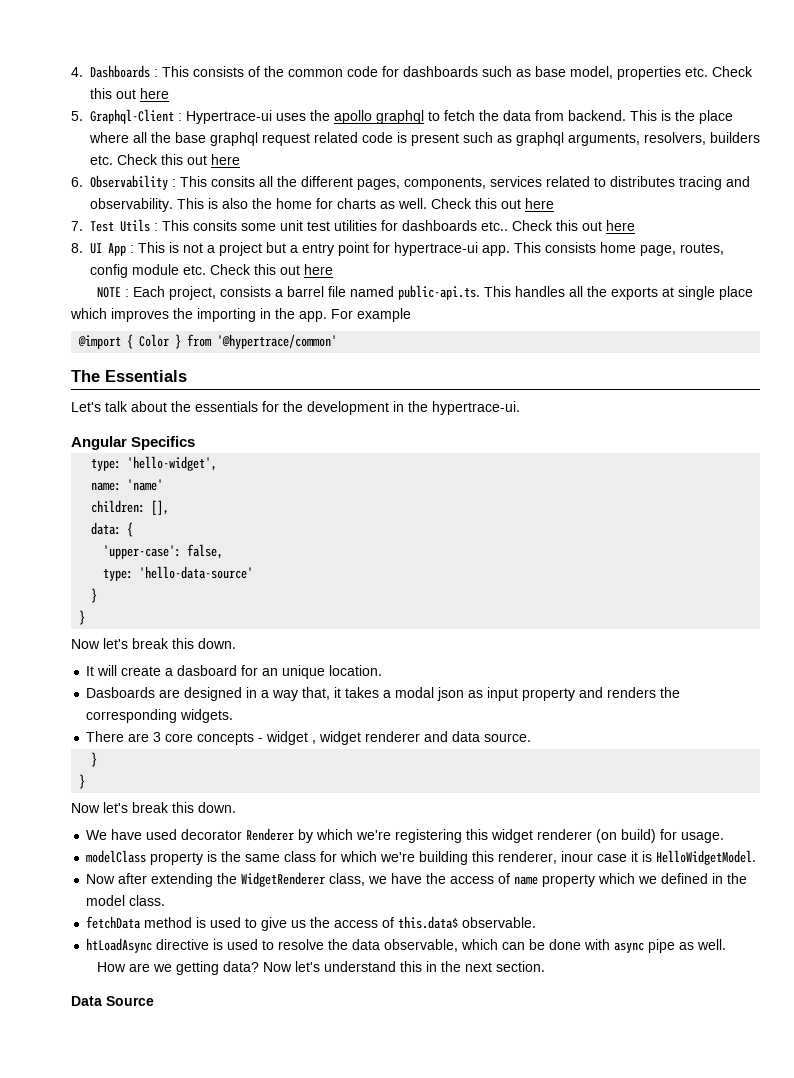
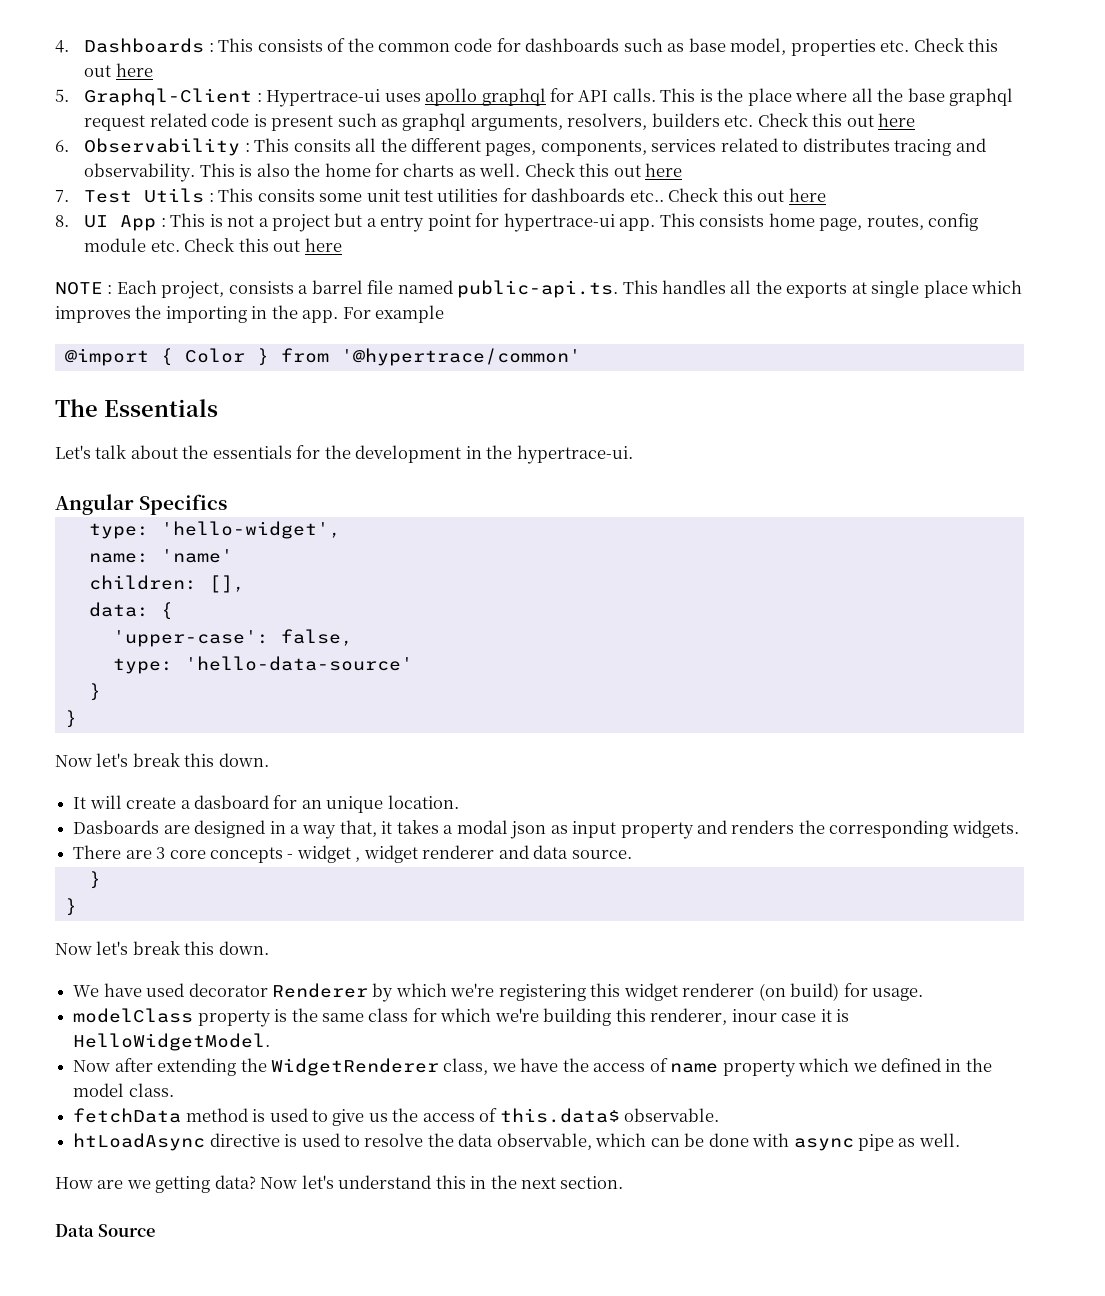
- 5. Graphql-Client : Hypertrace-ui uses the apollo graphql to fetch the data from backend.
+ 5. Graphql-Client : Hypertrace-ui uses apollo graphql for API calls.

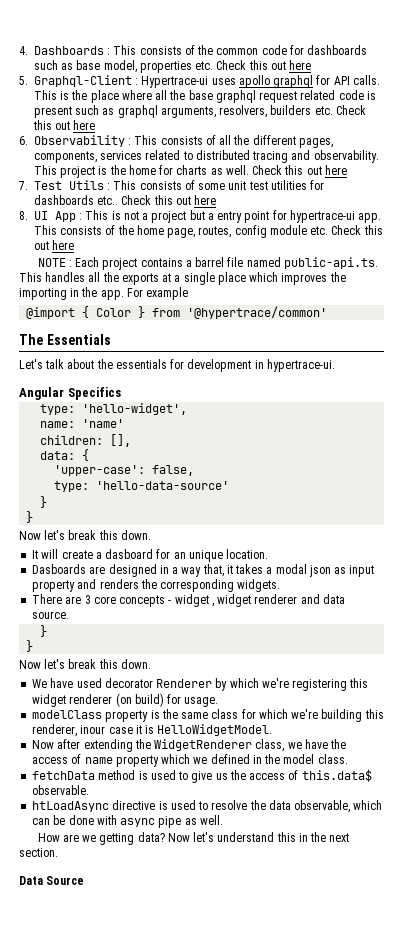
- 6. Observability : This consits all the different pages, components, services related to distributes tracing and observability.
+ 6. Observability : This consists of all the different pages, components, services related to distributed tracing and observability.
- This is also the home for charts as well.
+ This project is the home for charts as well.
- 7. Test Utils : This consits some unit test utilities for dashboards etc..
+ 7. Test Utils : This consists of some unit test utilities for dashboards etc..
- This consists home page, routes, config module etc. Check this out here
+ This consists of the home page, routes, config module etc. Check this out here
- NOTE : Each project, consists a barrel file named public-api.ts. This handles all the exports at single place which improves the importing in the app.
+ NOTE : Each project contains a barrel file named public-api.ts. This handles all the exports at a single place which improves the importing in the app.
- Let's talk about the essentials for the development in the hypertrace-ui.
+ Let's talk about the essentials for development in hypertrace-ui.

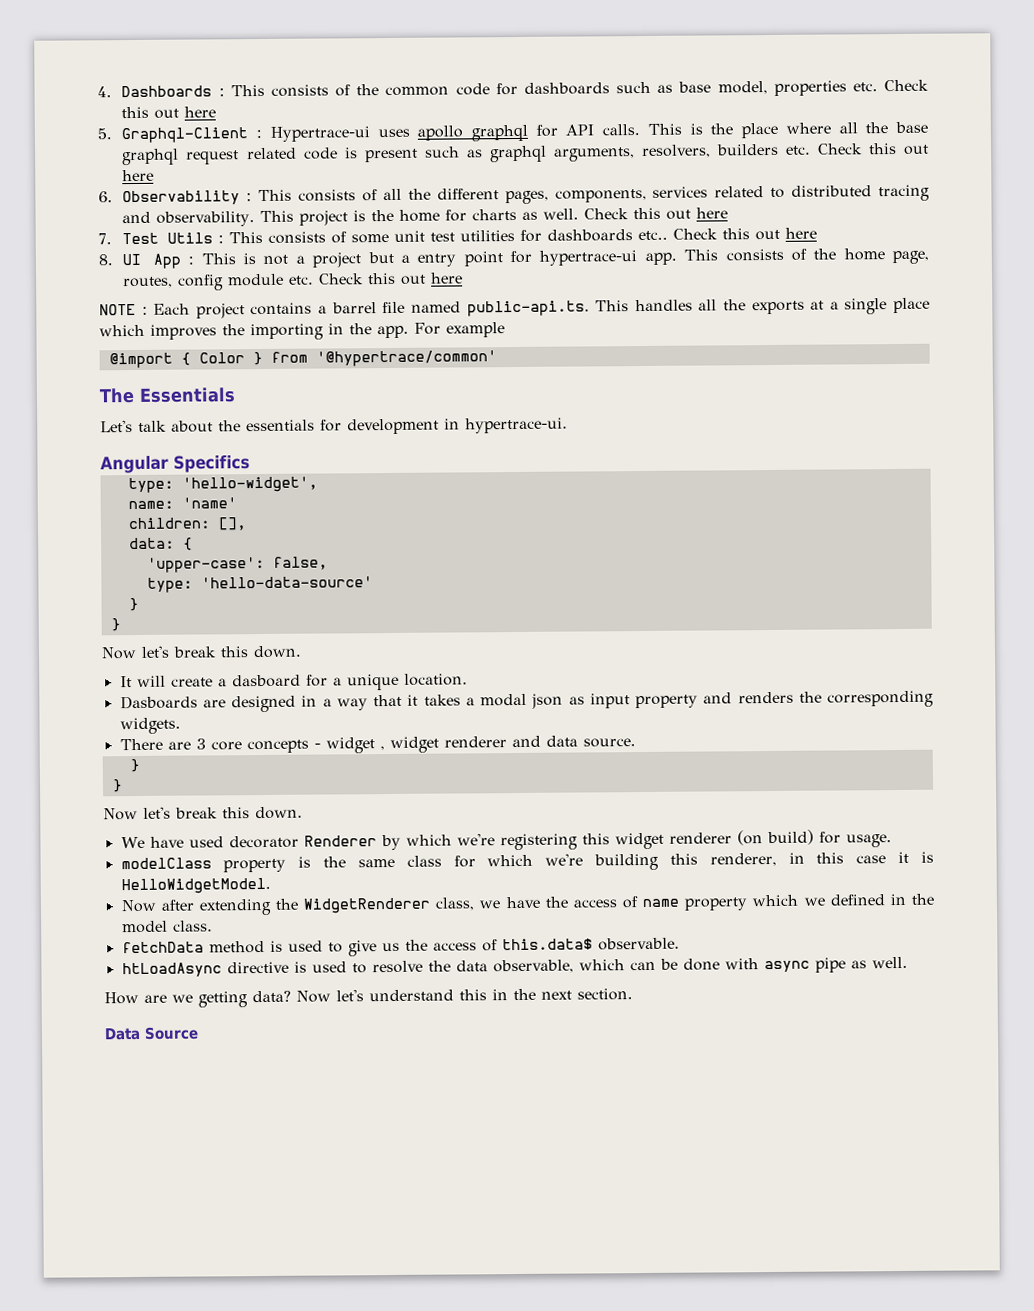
- It will create a dasboard for an unique location.
+ It will create a dasboard for a unique location.
- Dasboards are designed in a way that, it takes a modal json as input property and renders the corresponding widgets.
+ Dasboards are designed in a way that it takes a modal json as input property and renders the corresponding widgets.
- modelClass property is the same class for which we're building this renderer, inour case it is HelloWidgetModel.
+ modelClass property is the same class for which we're building this renderer, in this case it is HelloWidgetModel.

